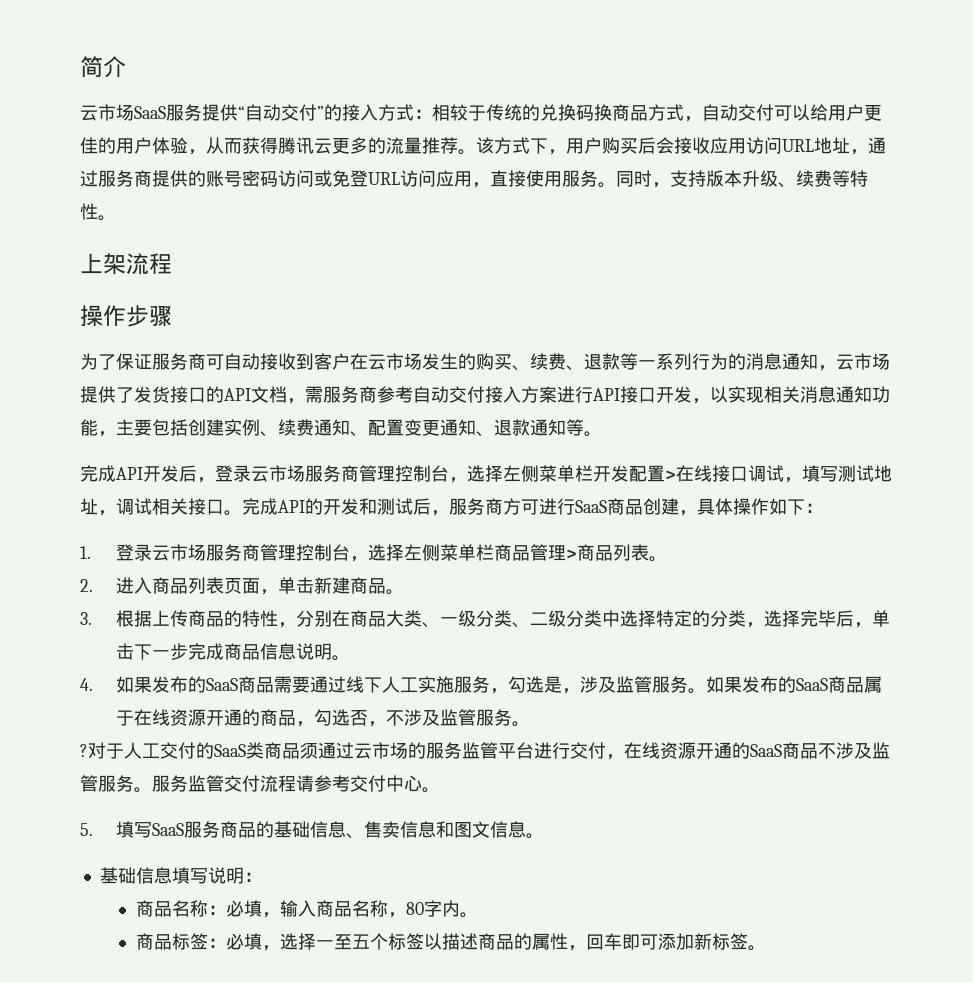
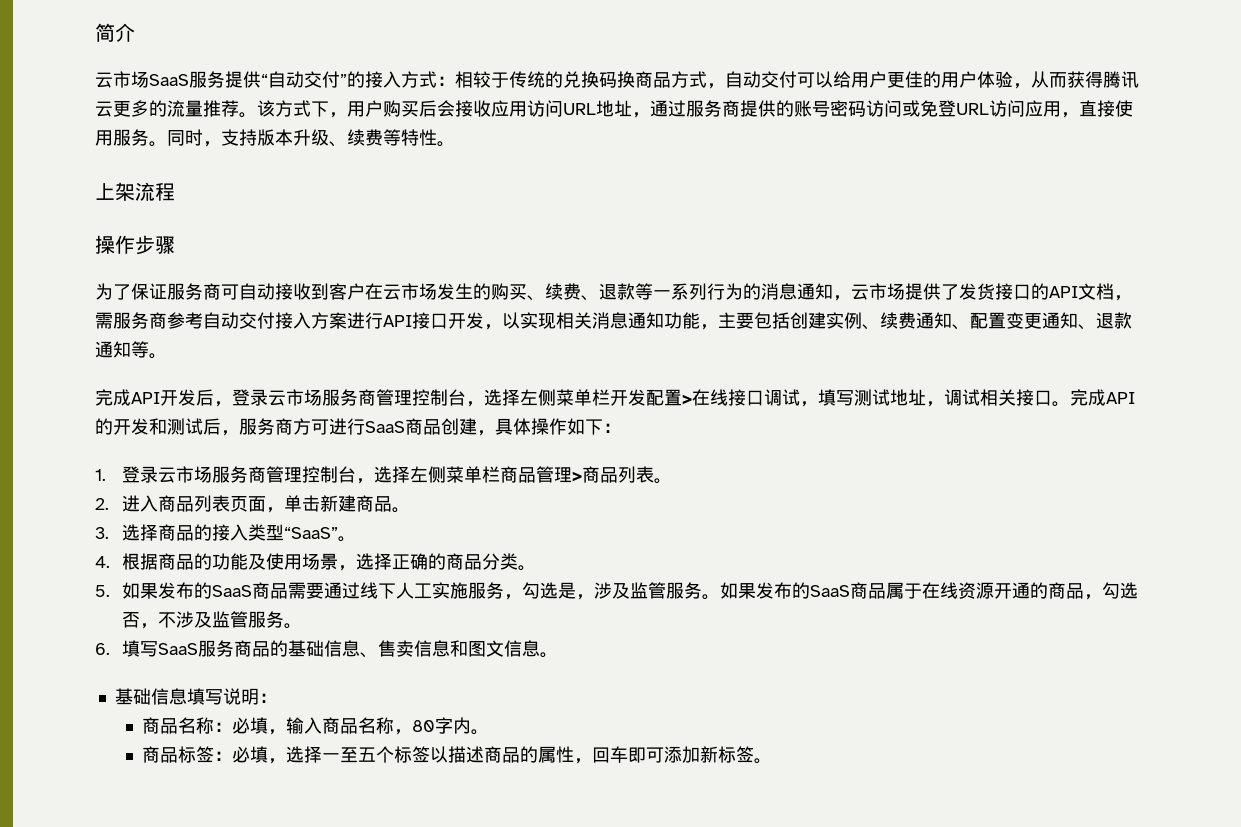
- 3.根据上传商品的特性，分别在商品大类、一级分类、二级分类中选择特定的分类，选择完毕后，单击下一步完成商品信息说明。
- 4.如果发布的SaaS商品需要通过线下人工实施服务，勾选是，涉及监管服务。
+ 3.选择商品的接入类型“SaaS”。
+ 4.根据商品的功能及使用场景，选择正确的商品分类。
+ 5.如果发布的SaaS商品需要通过线下人工实施服务，勾选是，涉及监管服务。
- ?对于人工交付的SaaS类商品须通过云市场的服务监管平台进行交付，在线资源开通的SaaS商品不涉及监管服务。服务监管交付流程请参考交付中心。
- 5.填写SaaS服务商品的基础信息、售卖信息和图文信息。
+ 6.填写SaaS服务商品的基础信息、售卖信息和图文信息。

